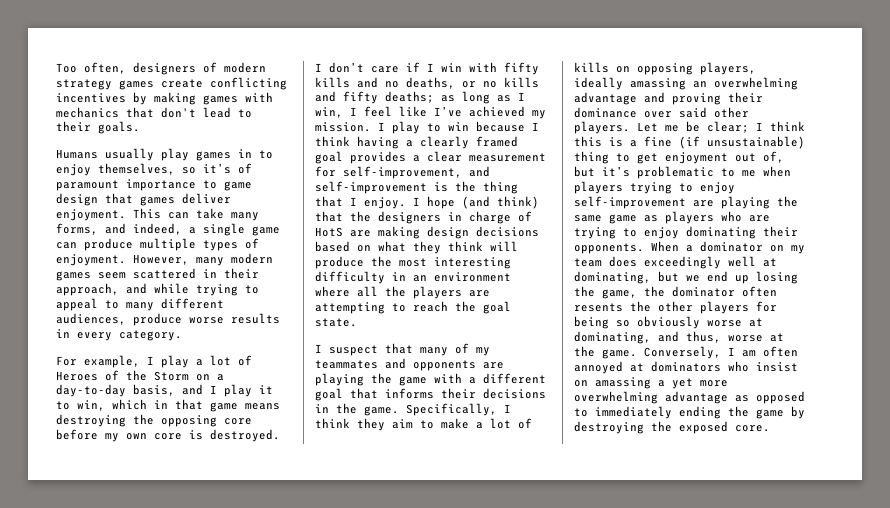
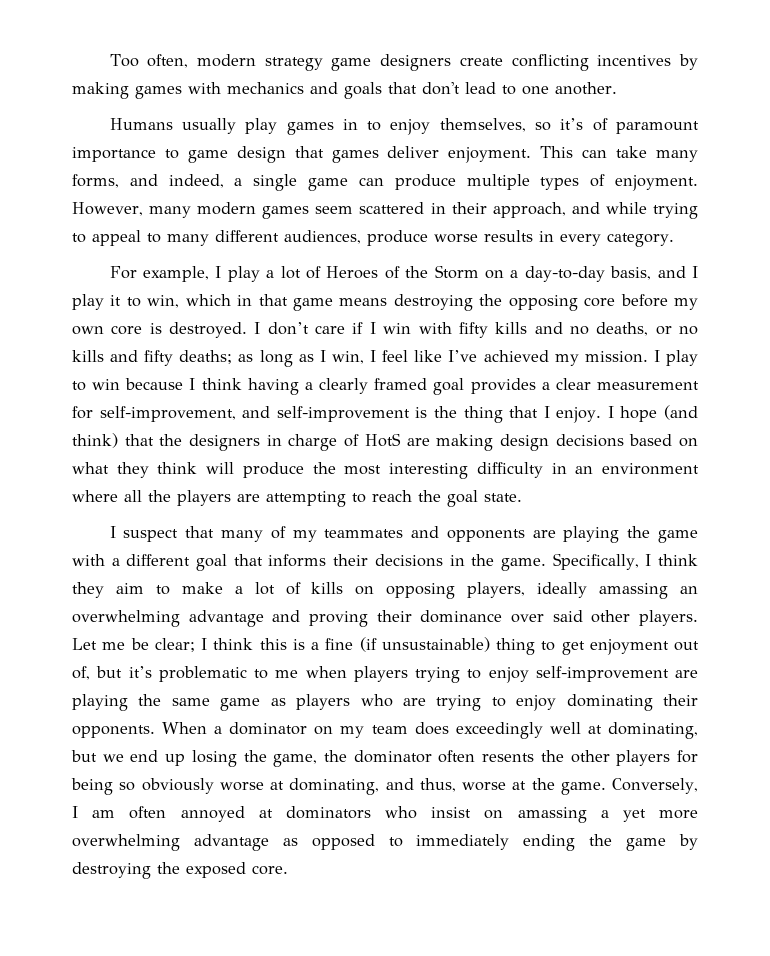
- Too often, designers of modern strategy games create conflicting incentives by making games with mechanics that don't lead to their goals.
+ Too often, modern strategy game designers create conflicting incentives by making games with mechanics and goals that don't lead to one another.

